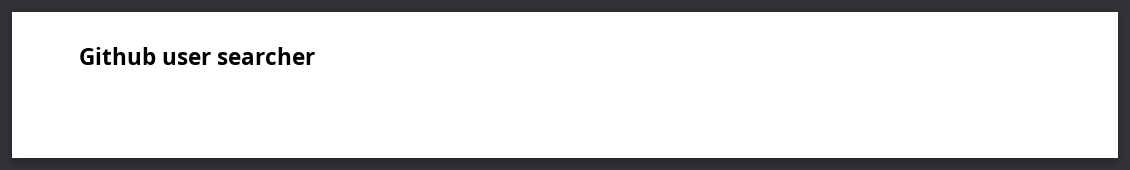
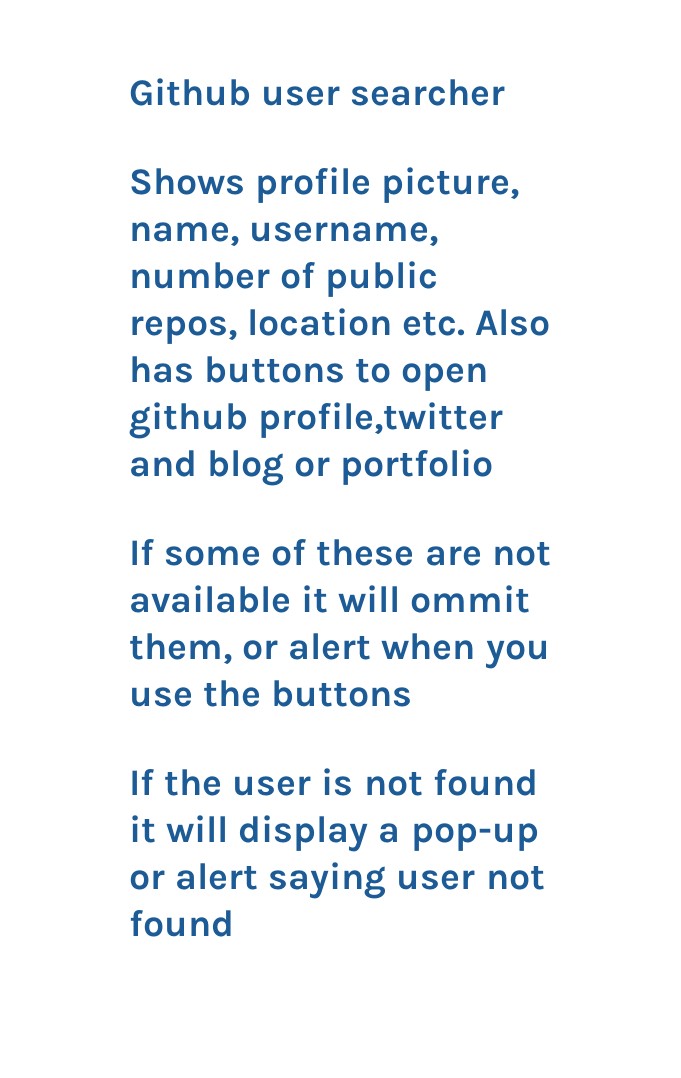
+ Shows profile picture, name, username, number of public repos, location etc. Also has buttons to open github profile,twitter and blog or portfolio
+ If some of these are not available it will ommit them, or alert when you use the buttons
+ If the user is not found it will display a pop-up or alert saying user not found

